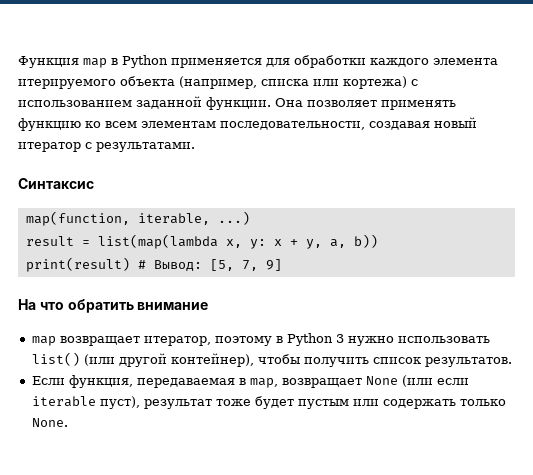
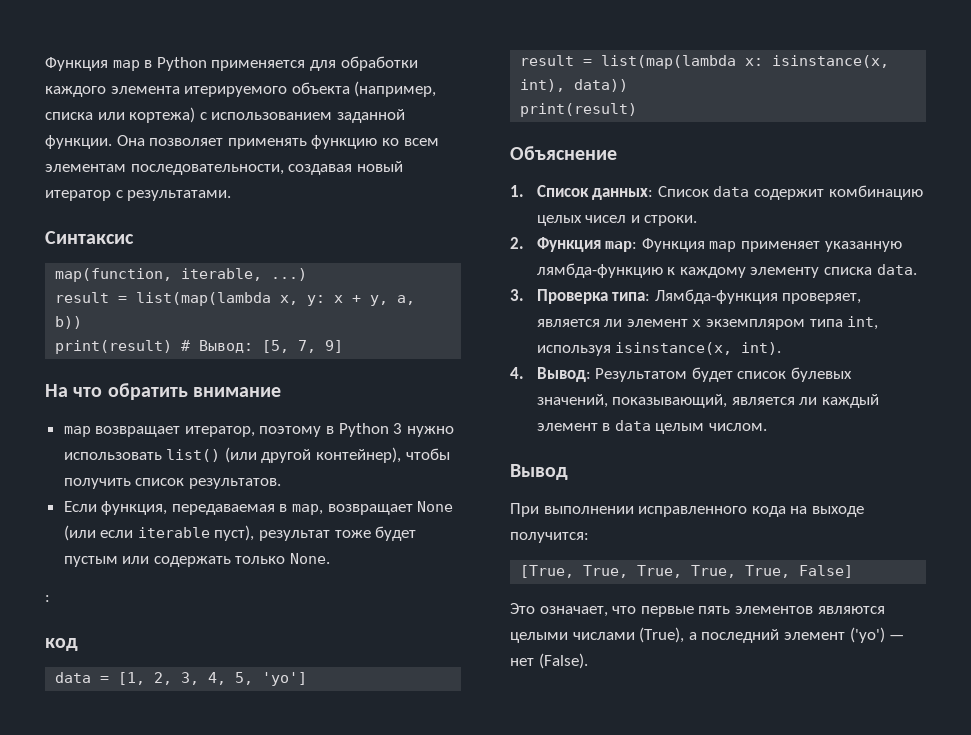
+ :
+ код
+ data = [1, 2, 3, 4, 5, 'yo']
+ result = list(map(lambda x: isinstance(x, int), data))
+ print(result)
+ Объяснение
+ 1. Список данных: Список data содержит комбинацию целых чисел и строки.
+ 2. Функция map: Функция map применяет указанную лямбда-функцию к каждому элементу списка data.
+ 3. Проверка типа: Лямбда-функция проверяет, является ли элемент x экземпляром типа int, используя isinstance(x, int).
+ 4. Вывод: Результатом будет список булевых значений, показывающий, является ли каждый элемент в data целым числом.
+ Вывод
+ При выполнении исправленного кода на выходе получится:
+ [True, True, True, True, True, False]
+ Это означает, что первые пять элементов являются целыми числами (True), а последний элемент ('yo') — нет (False).

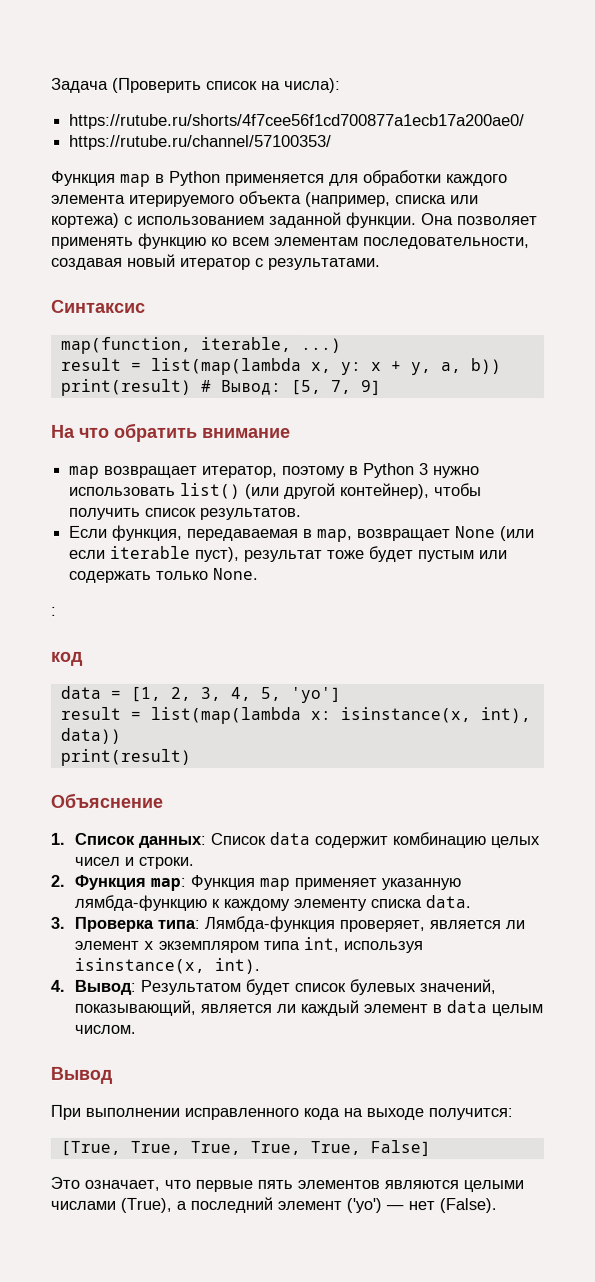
+ Задача (Проверить список на числа):
+ https://rutube.ru/shorts/4f7cee56f1cd700877a1ecb17a200ae0/
+ https://rutube.ru/channel/57100353/

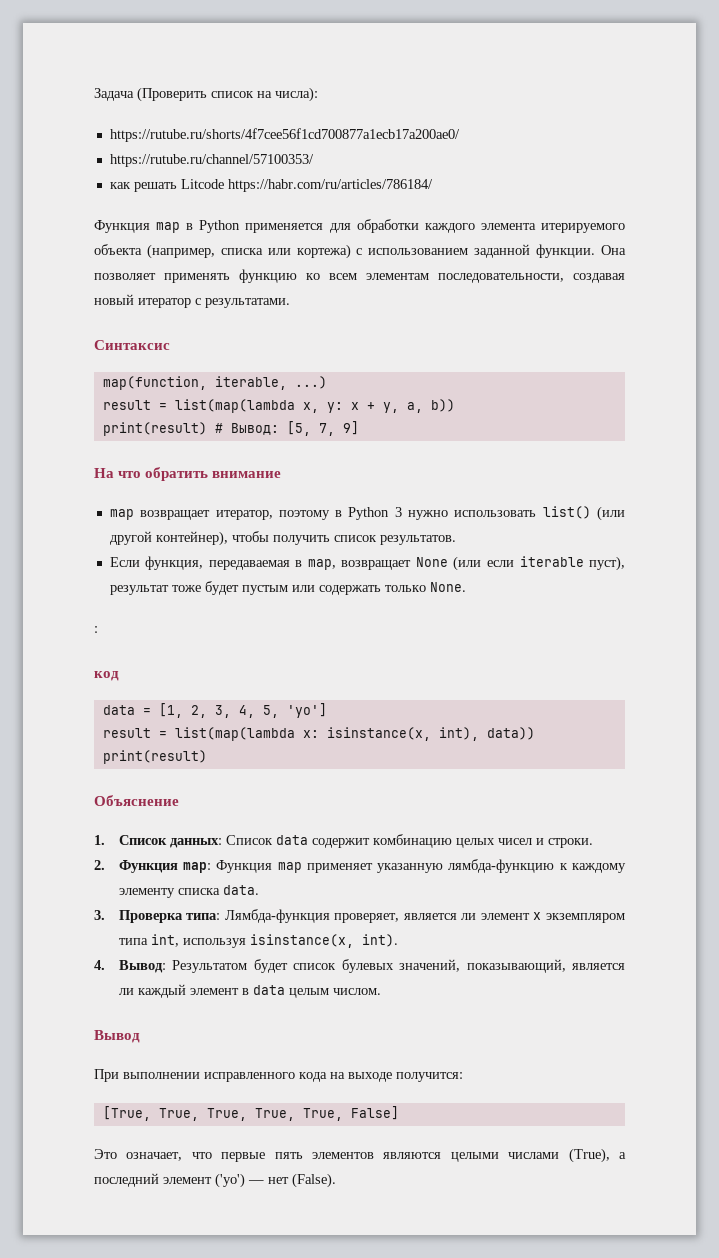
+ как решать Litcode https://habr.com/ru/articles/786184/

